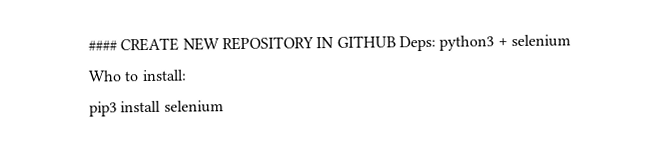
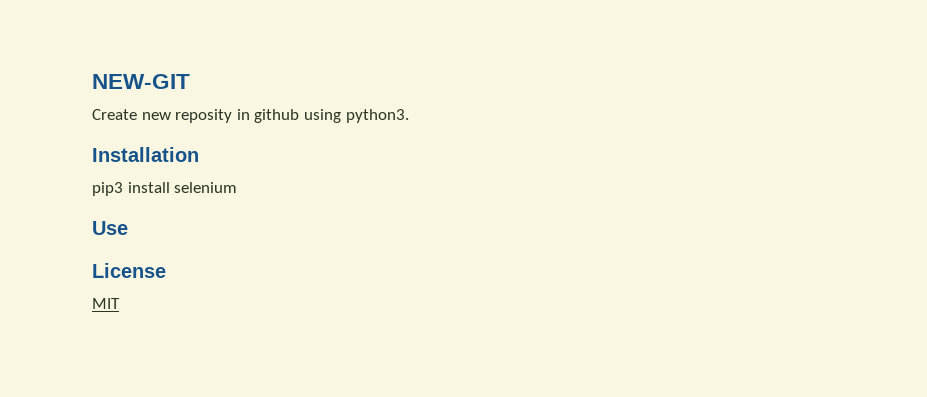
- #### CREATE NEW REPOSITORY IN GITHUB Deps: python3 + selenium
- Who to install:
+ NEW-GIT
+ Create new reposity in github using python3.
+ Installation
+ Use
+ License
+ MIT

